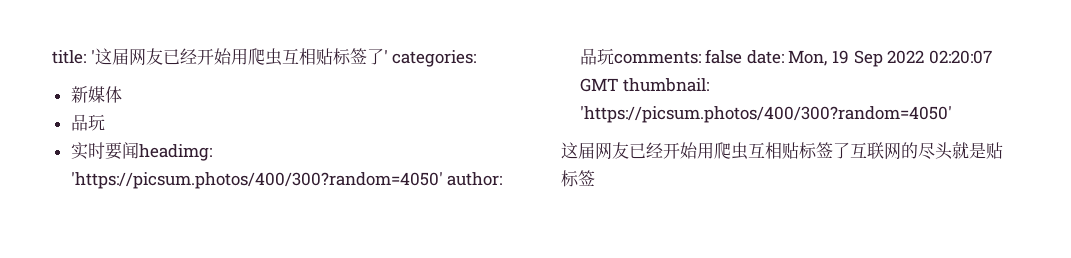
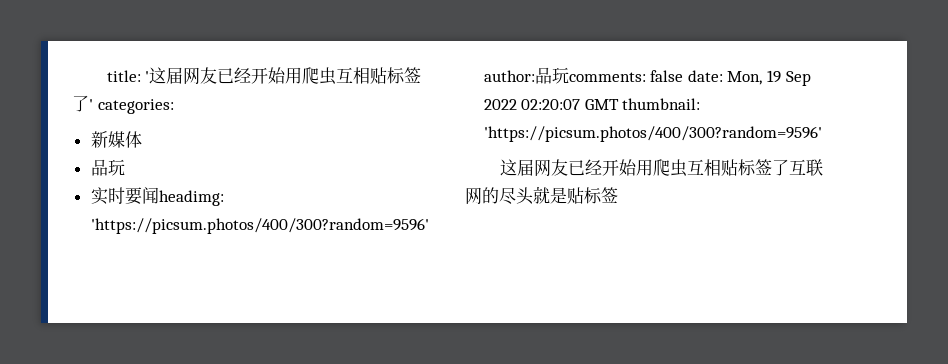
- 实时要闻headimg: 'https://picsum.photos/400/300?random=4050' author:品玩comments: false date: Mon, 19 Sep 2022 02:20:07 GMT thumbnail: 'https://picsum.photos/400/300?random=4050'
+ 实时要闻headimg: 'https://picsum.photos/400/300?random=9596' author:品玩comments: false date: Mon, 19 Sep 2022 02:20:07 GMT thumbnail: 'https://picsum.photos/400/300?random=9596'

